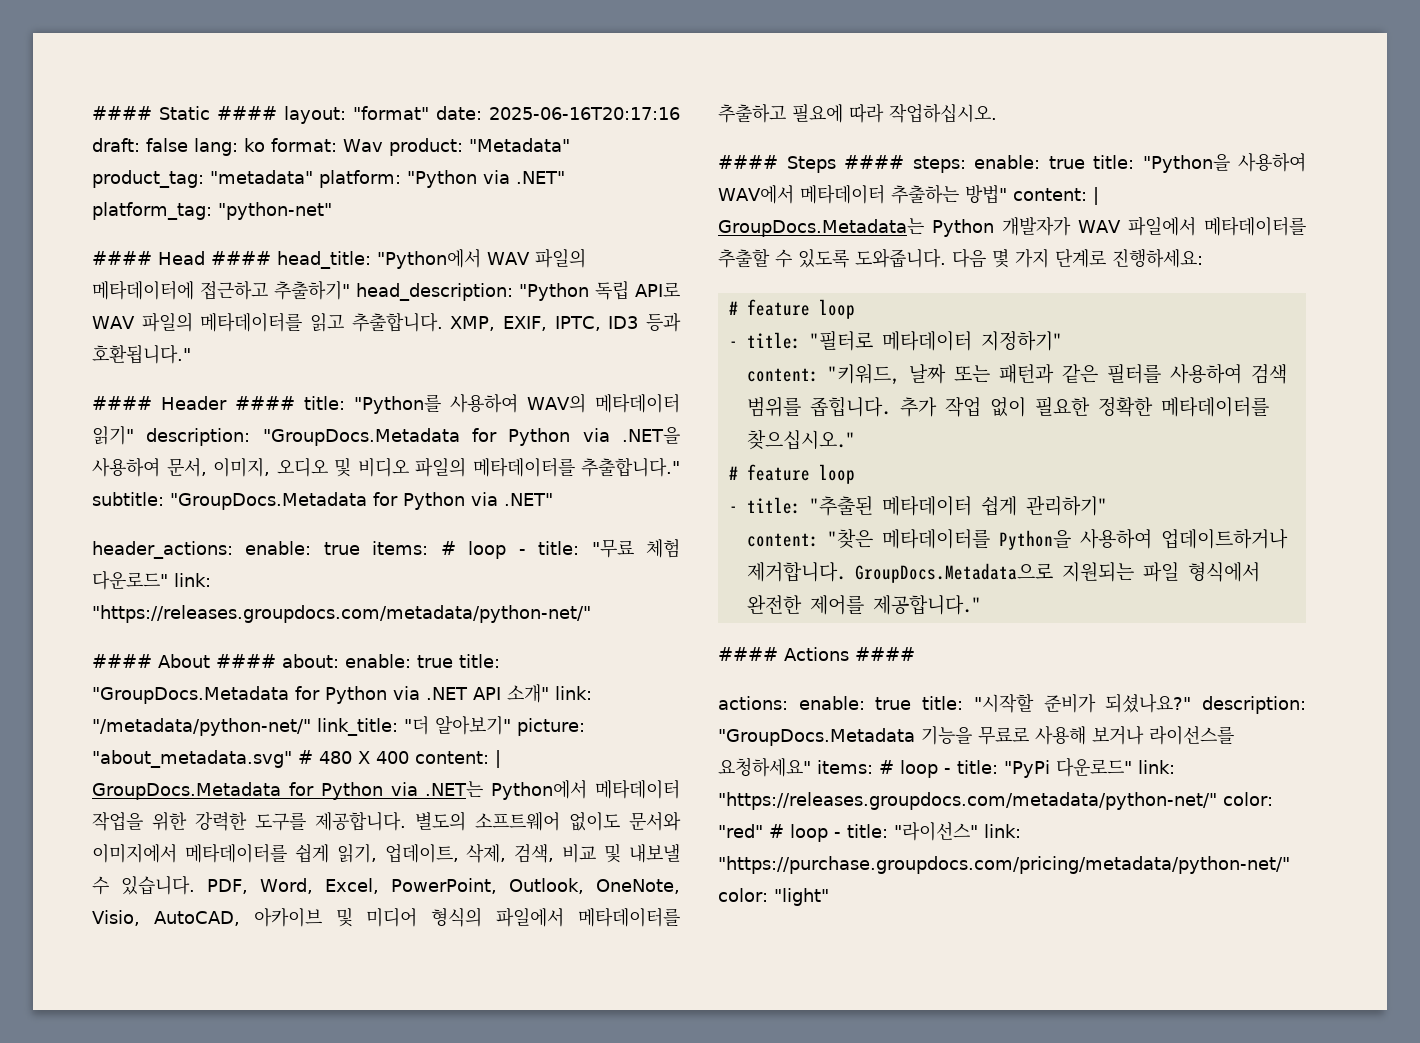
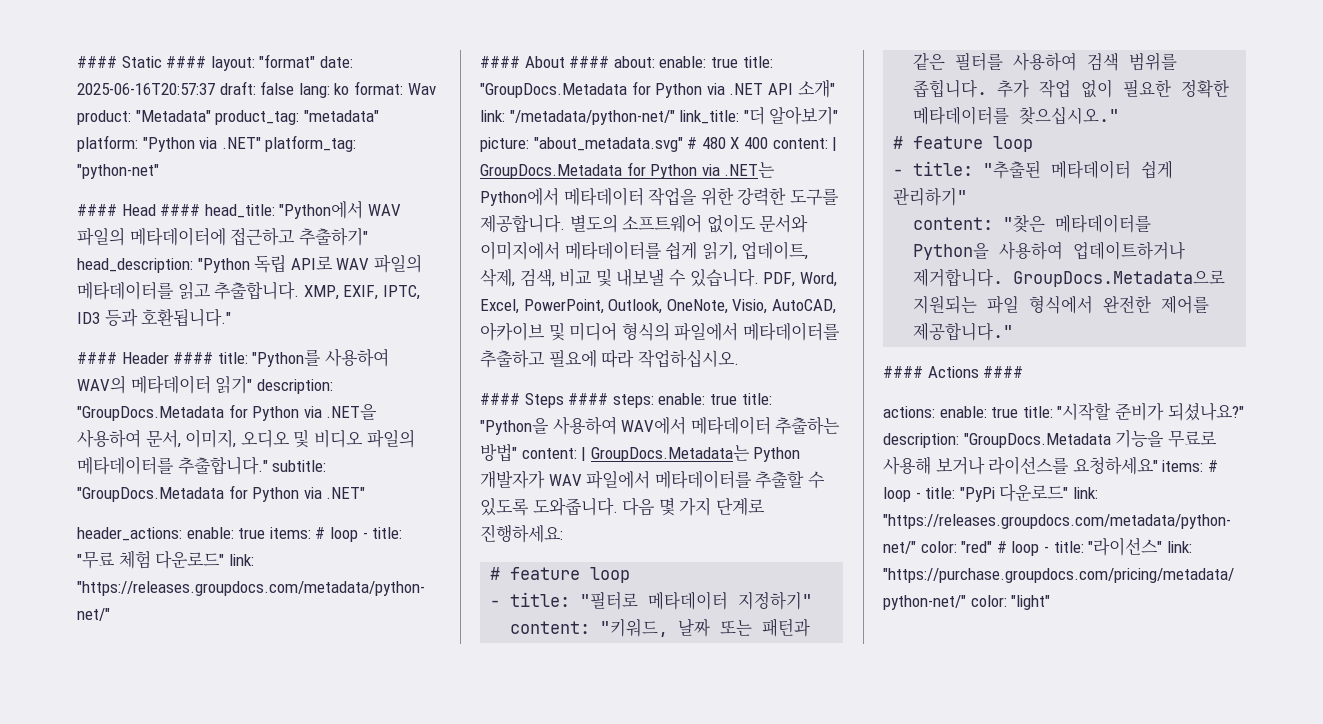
- #### Static #### layout: "format" date: 2025-06-16T20:17:16 draft: false lang: ko format: Wav product: "Metadata" product_tag: "metadata" platform: "Python via .NET" platform_tag: "python-net"
+ #### Static #### layout: "format" date: 2025-06-16T20:57:37 draft: false lang: ko format: Wav product: "Metadata" product_tag: "metadata" platform: "Python via .NET" platform_tag: "python-net"

